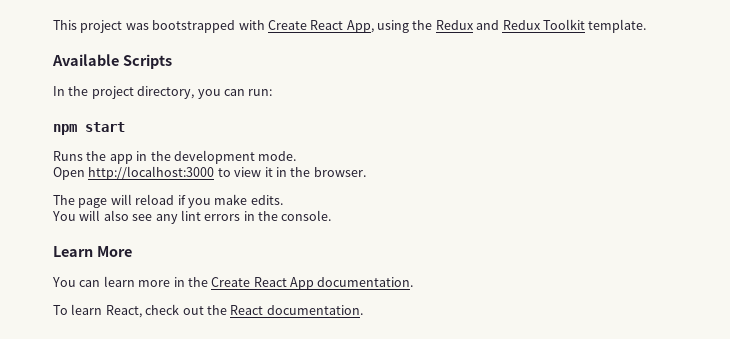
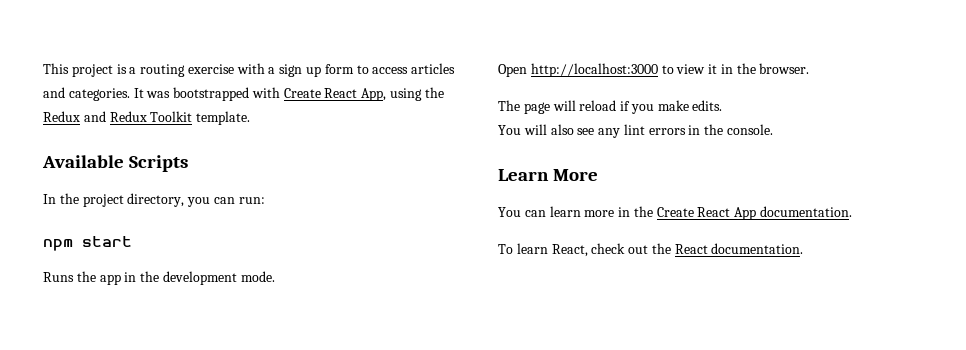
- This project was bootstrapped with Create React App, using the Redux and Redux Toolkit template.
+ This project is a routing exercise with a sign up form to access articles and categories. It was bootstrapped with Create React App, using the Redux and Redux Toolkit template.

